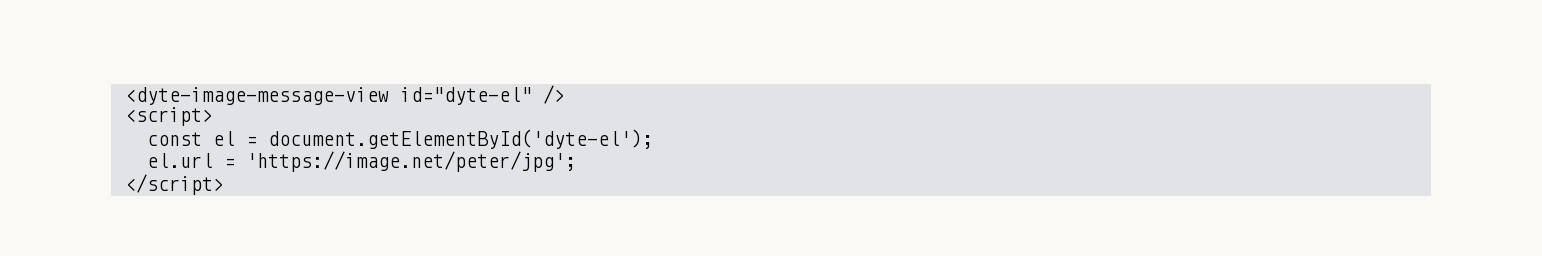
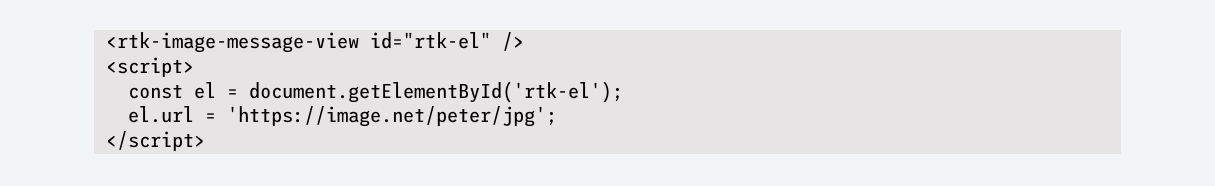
- <dyte-image-message-view id="dyte-el" />
+ <rtk-image-message-view id="rtk-el" />
- const el = document.getElementById('dyte-el');
+ const el = document.getElementById('rtk-el');

